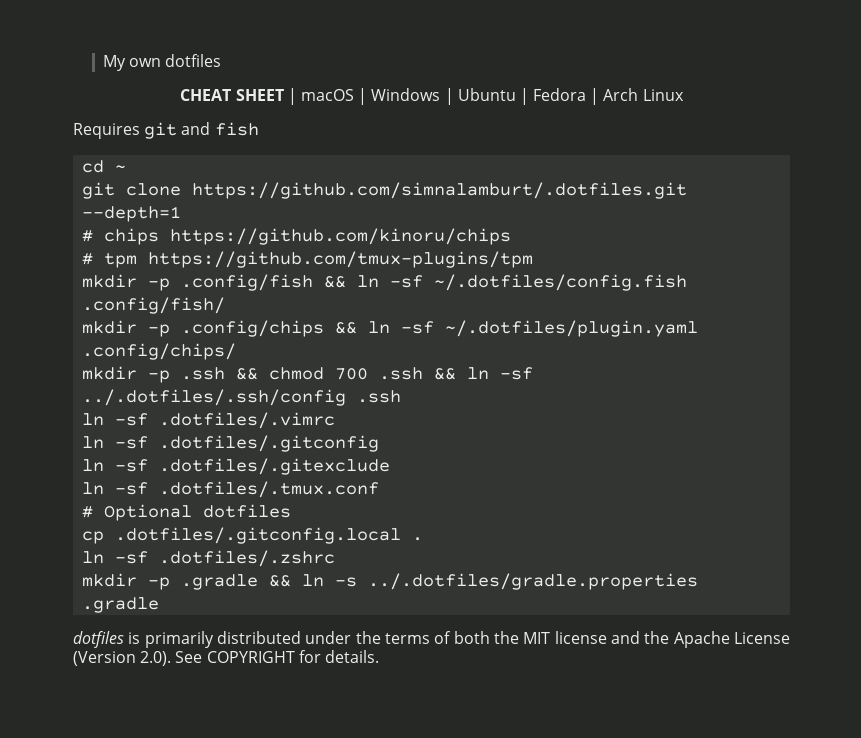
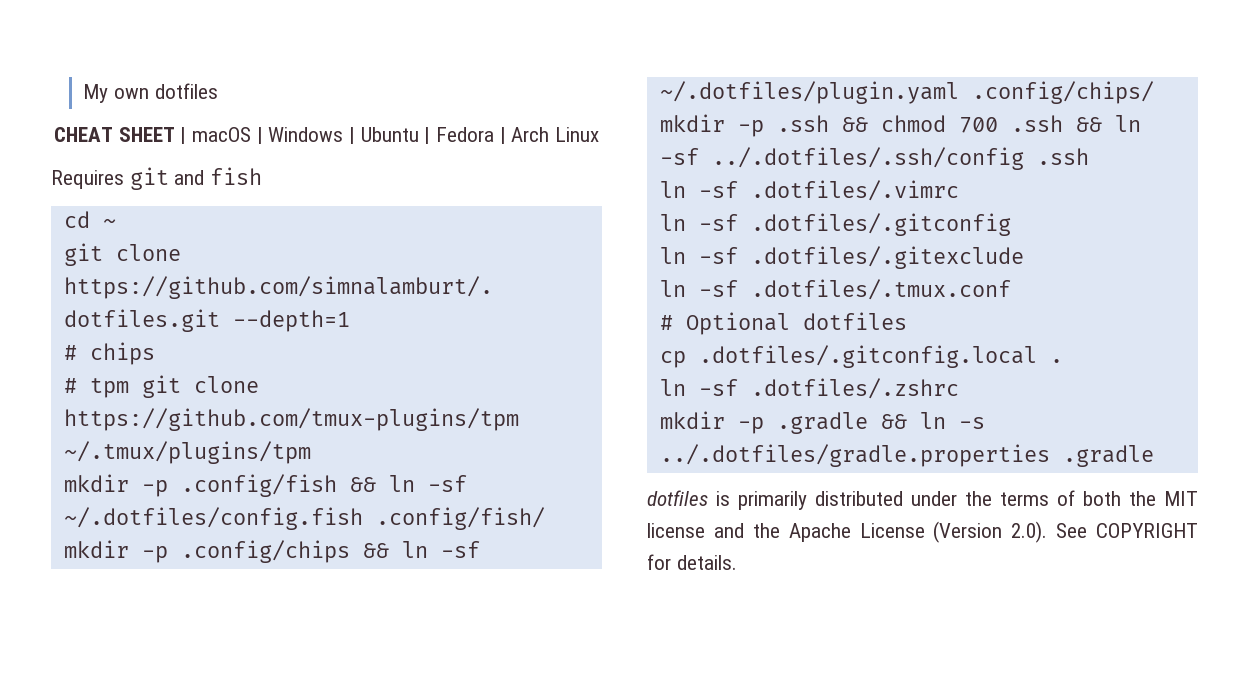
- # chips https://github.com/kinoru/chips
+ # chips
- # tpm https://github.com/tmux-plugins/tpm
+ # tpm git clone https://github.com/tmux-plugins/tpm ~/.tmux/plugins/tpm

